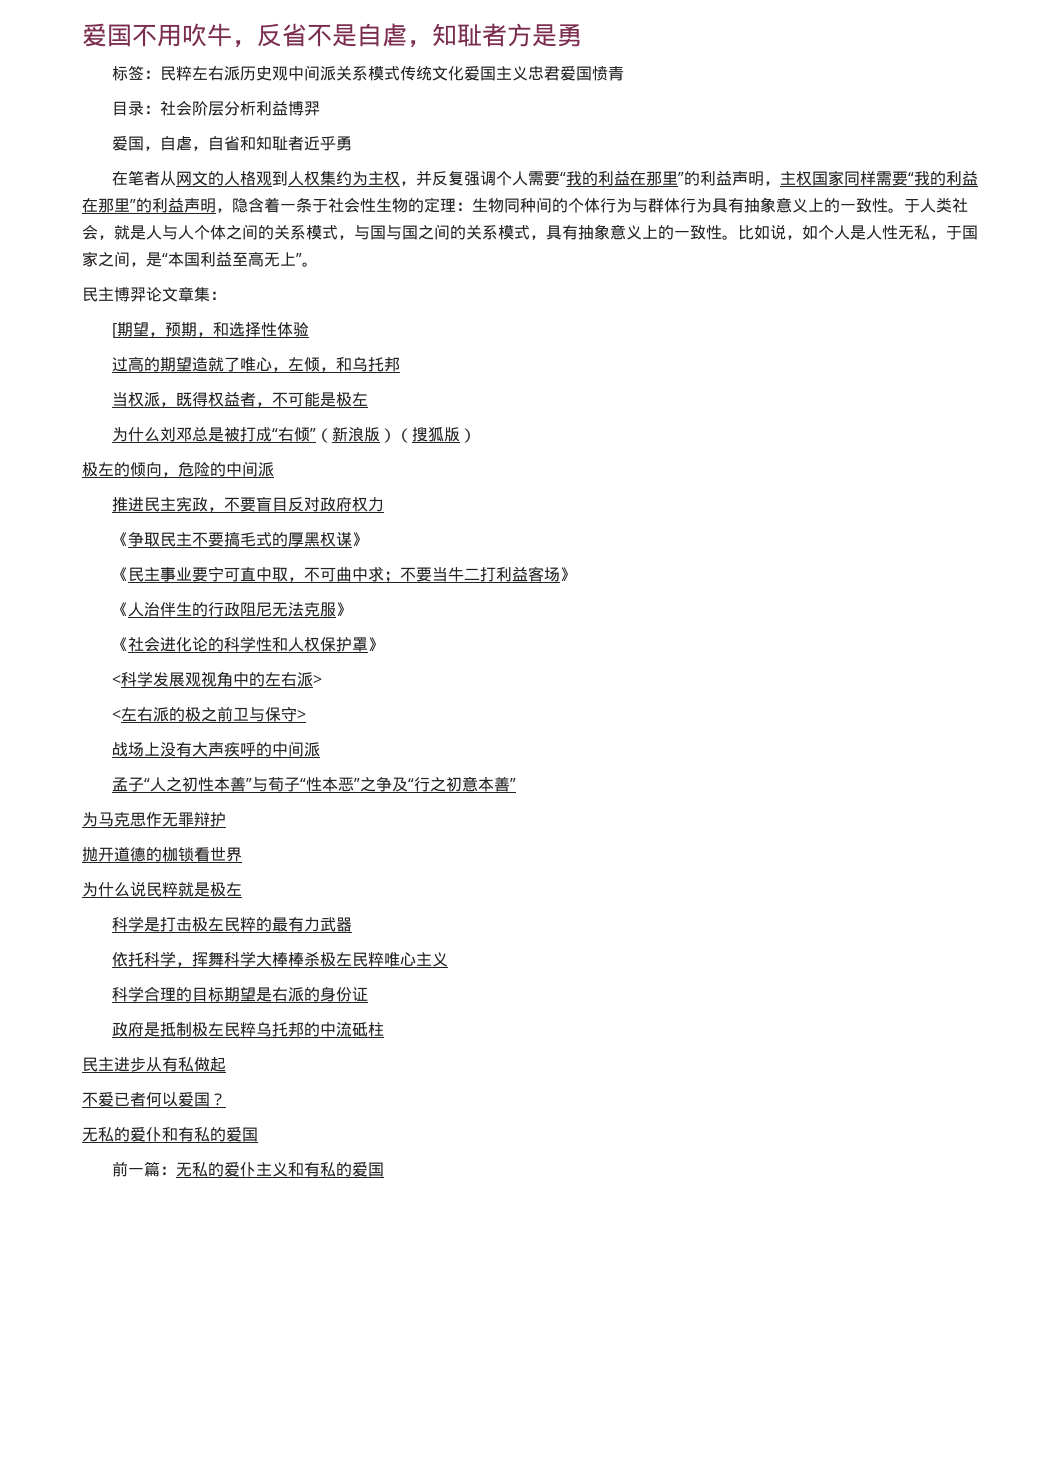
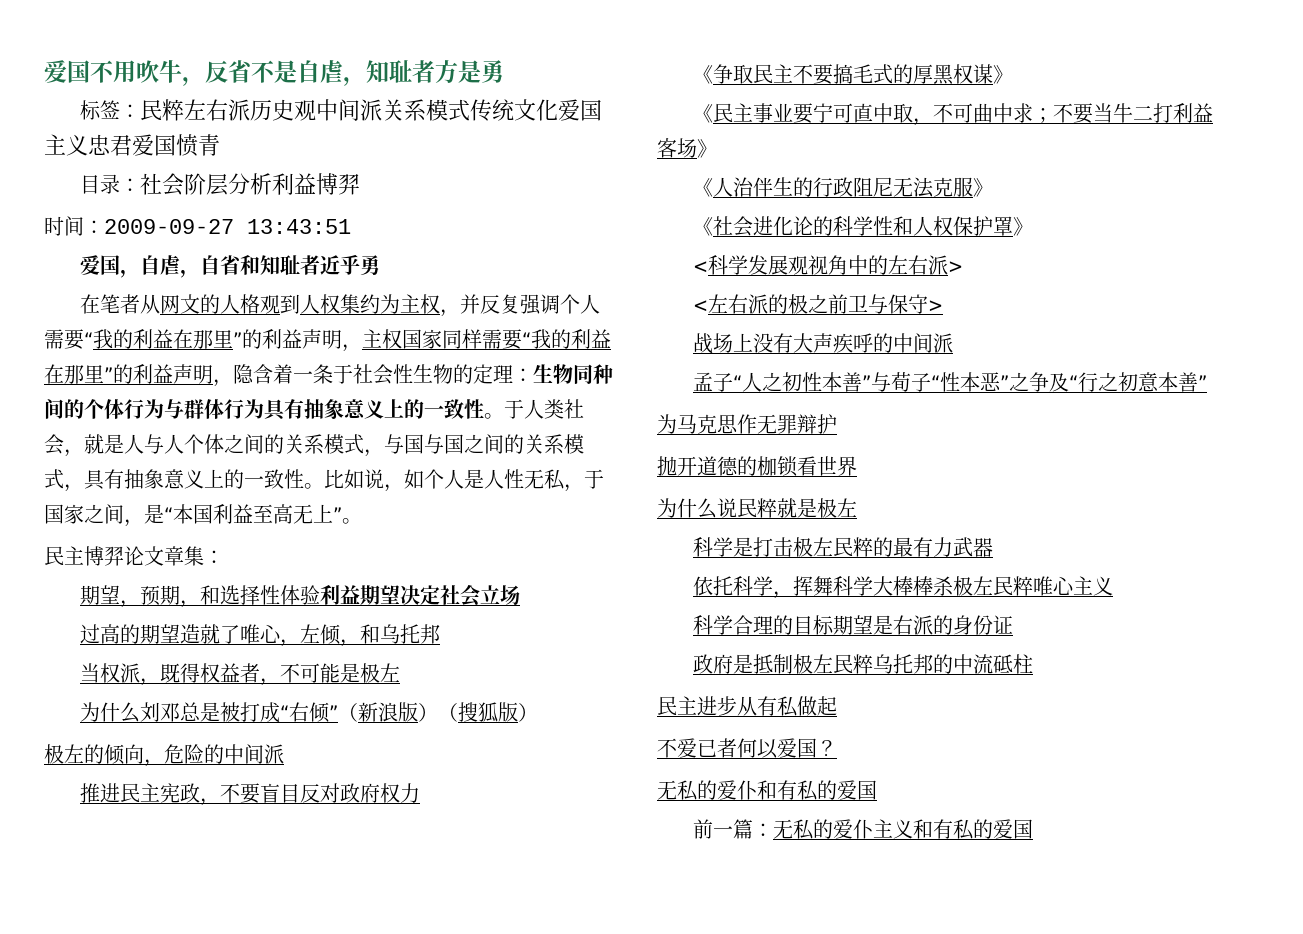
+ 时间：2009-09-27 13:43:51
- [期望，预期，和选择性体验
+ 期望，预期，和选择性体验利益期望决定社会立场

